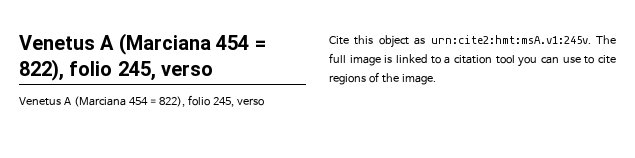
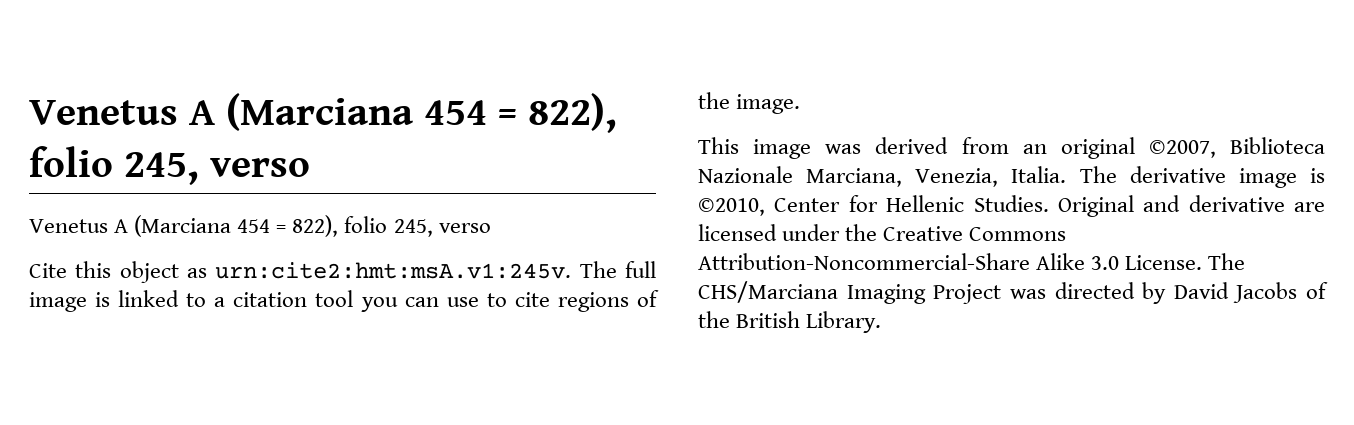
+ This image was derived from an original ©2007, Biblioteca Nazionale Marciana, Venezia, Italia. The derivative image is ©2010, Center for Hellenic Studies. Original and derivative are licensed under the Creative Commons Attribution-Noncommercial-Share Alike 3.0 License. The CHS/Marciana Imaging Project was directed by David Jacobs of the British Library.

